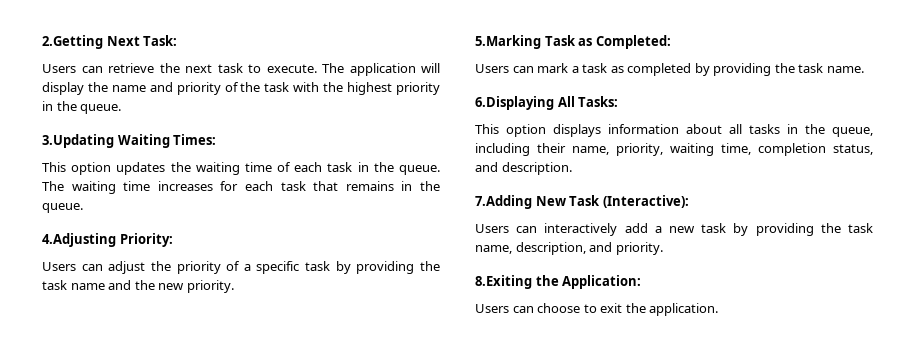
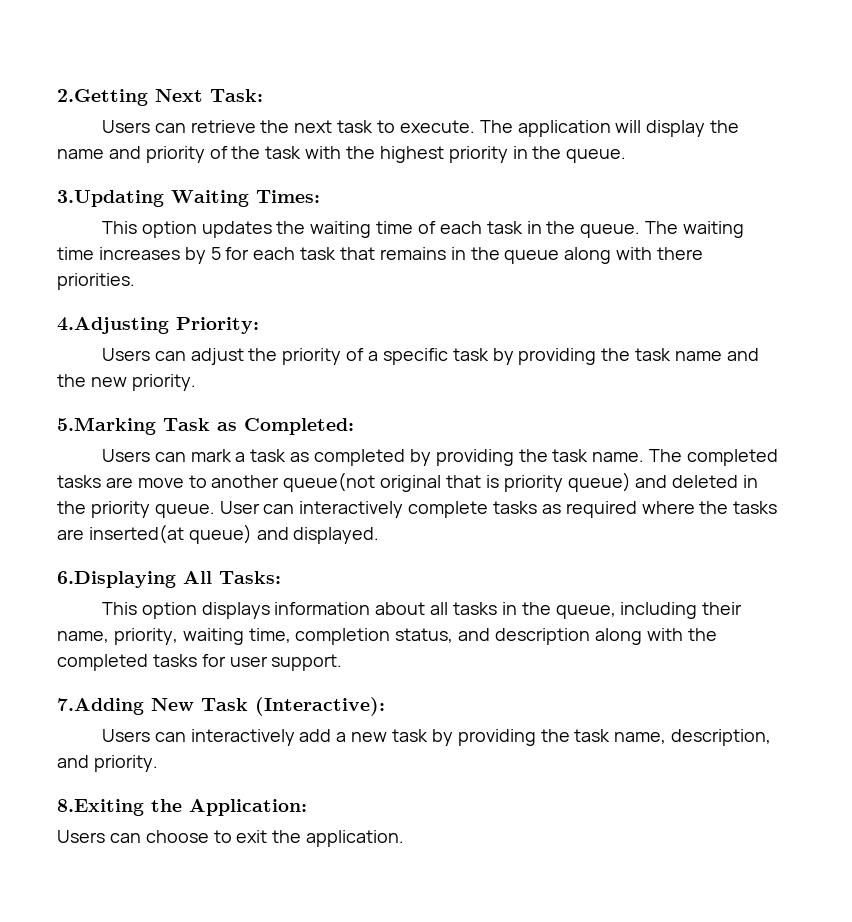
- The waiting time increases for each task that remains in the queue.
+ The waiting time increases by 5 for each task that remains in the queue along with there priorities.
+ The completed tasks are move to another queue(not original that is priority queue) and deleted in the priority queue. User can interactively complete tasks as required where the tasks are inserted(at queue) and displayed.
- This option displays information about all tasks in the queue, including their name, priority, waiting time, completion status, and description.
+ This option displays information about all tasks in the queue, including their name, priority, waiting time, completion status, and description along with the completed tasks for user support.

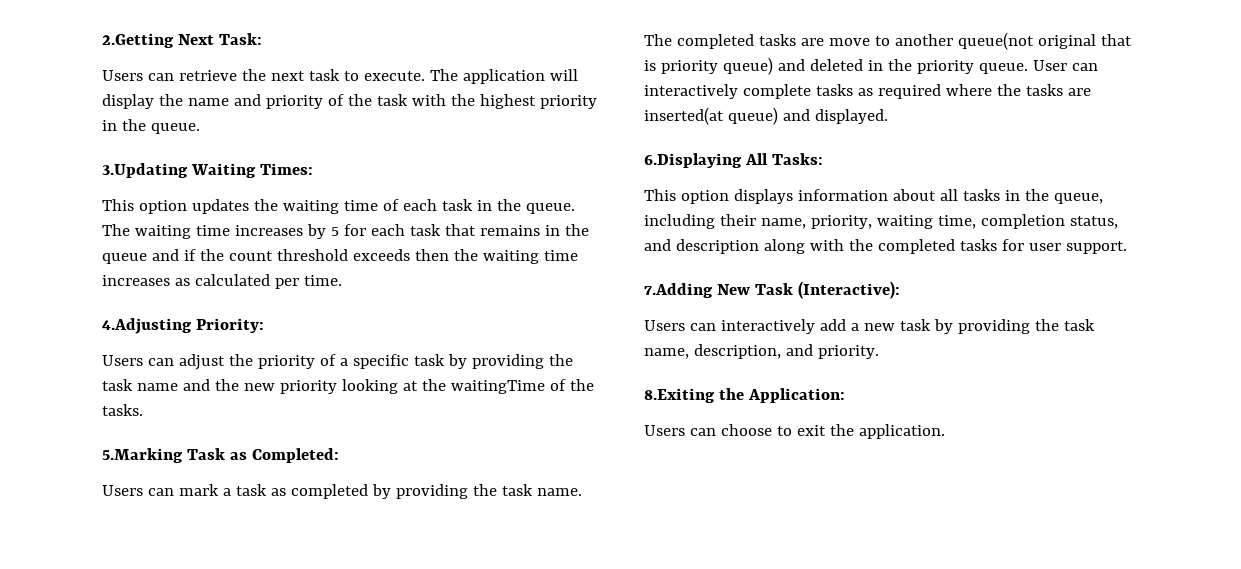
- The waiting time increases by 5 for each task that remains in the queue along with there priorities.
+ The waiting time increases by 5 for each task that remains in the queue and if the count threshold exceeds then the waiting time increases as calculated per time.
- Users can adjust the priority of a specific task by providing the task name and the new priority.
+ Users can adjust the priority of a specific task by providing the task name and the new priority looking at the waitingTime of the tasks.

